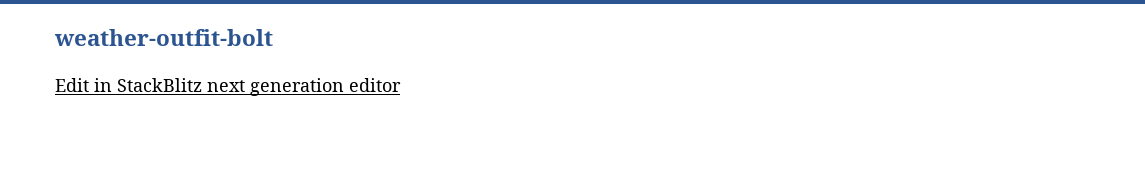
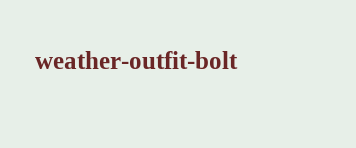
- Edit in StackBlitz next generation editor

